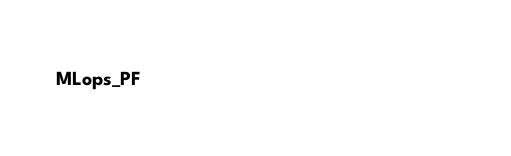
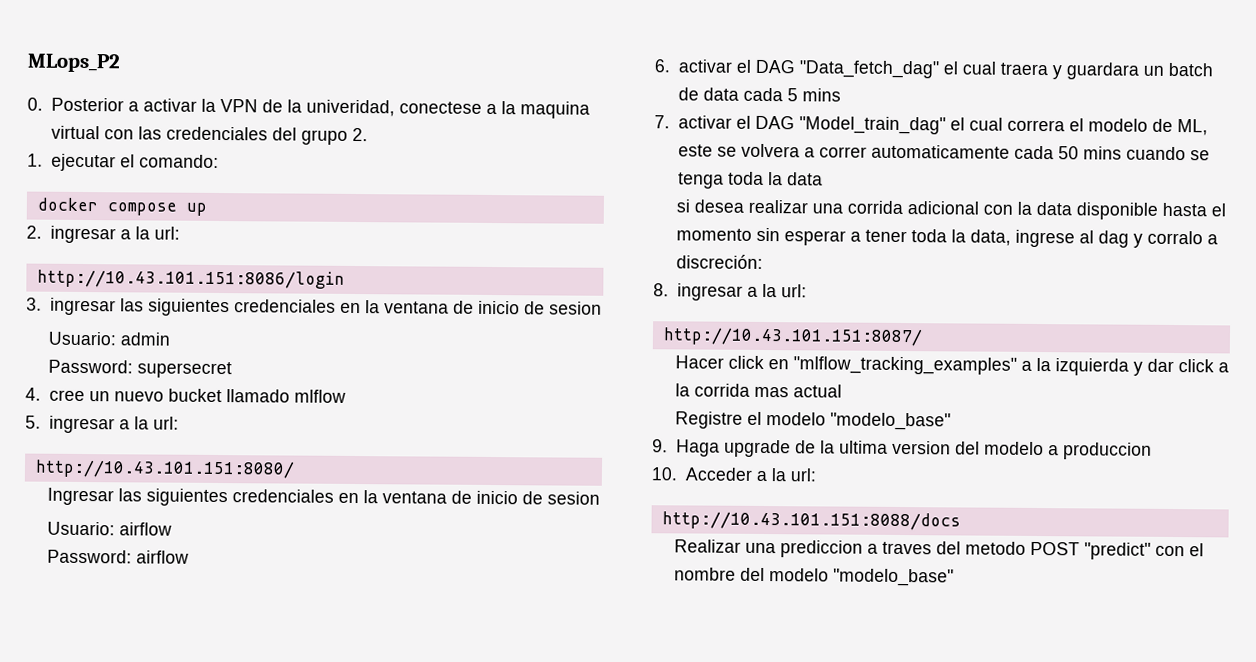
- MLops_PF
+ MLops_P2
+ 0. Posterior a activar la VPN de la univeridad, conectese a la maquina virtual con las credenciales del grupo 2.
+ 1. ejecutar el comando:
+ docker compose up
+ 2. ingresar a la url:
+ http://10.43.101.151:8086/login
+ 3. ingresar las siguientes credenciales en la ventana de inicio de sesion
+ Usuario: admin
+ Password: supersecret
+ 4. cree un nuevo bucket llamado mlflow
+ 5. ingresar a la url:
+ http://10.43.101.151:8080/
+ Ingresar las siguientes credenciales en la ventana de inicio de sesion
+ Usuario: airflow
+ Password: airflow
+ 6. activar el DAG "Data_fetch_dag" el cual traera y guardara un batch de data cada 5 mins
+ 7. activar el DAG "Model_train_dag" el cual correra el modelo de ML, este se volvera a correr automaticamente cada 50 mins cuando se tenga toda la data
+ si desea realizar una corrida adicional con la data disponible hasta el momento sin esperar a tener toda la data, ingrese al dag y corralo a discreción:
+ 8. ingresar a la url:
+ http://10.43.101.151:8087/
+ Hacer click en "mlflow_tracking_examples" a la izquierda y dar click a la corrida mas actual
+ Registre el modelo "modelo_base"
+ 9. Haga upgrade de la ultima version del modelo a produccion
+ 10. Acceder a la url:
+ http://10.43.101.151:8088/docs
+ Realizar una prediccion a traves del metodo POST "predict" con el nombre del modelo "modelo_base"

